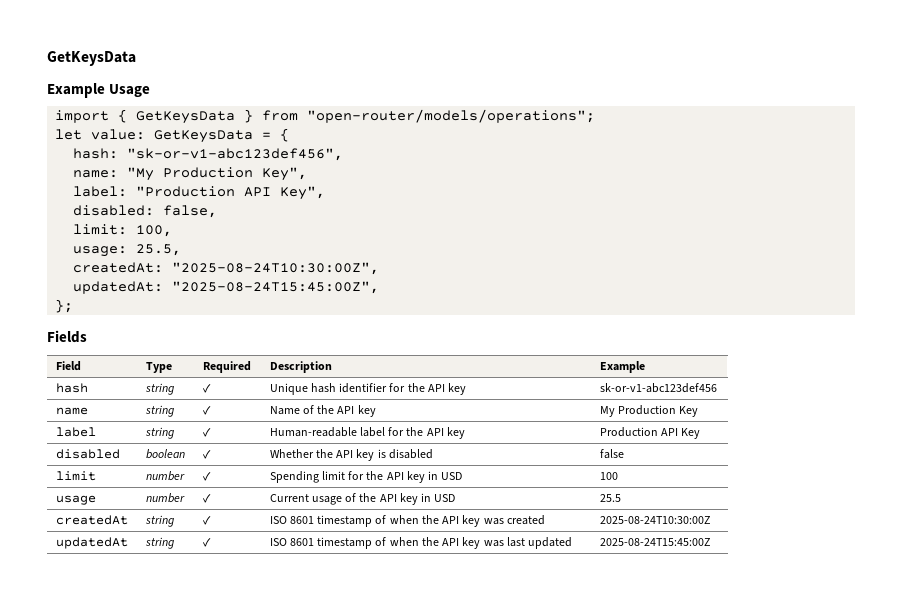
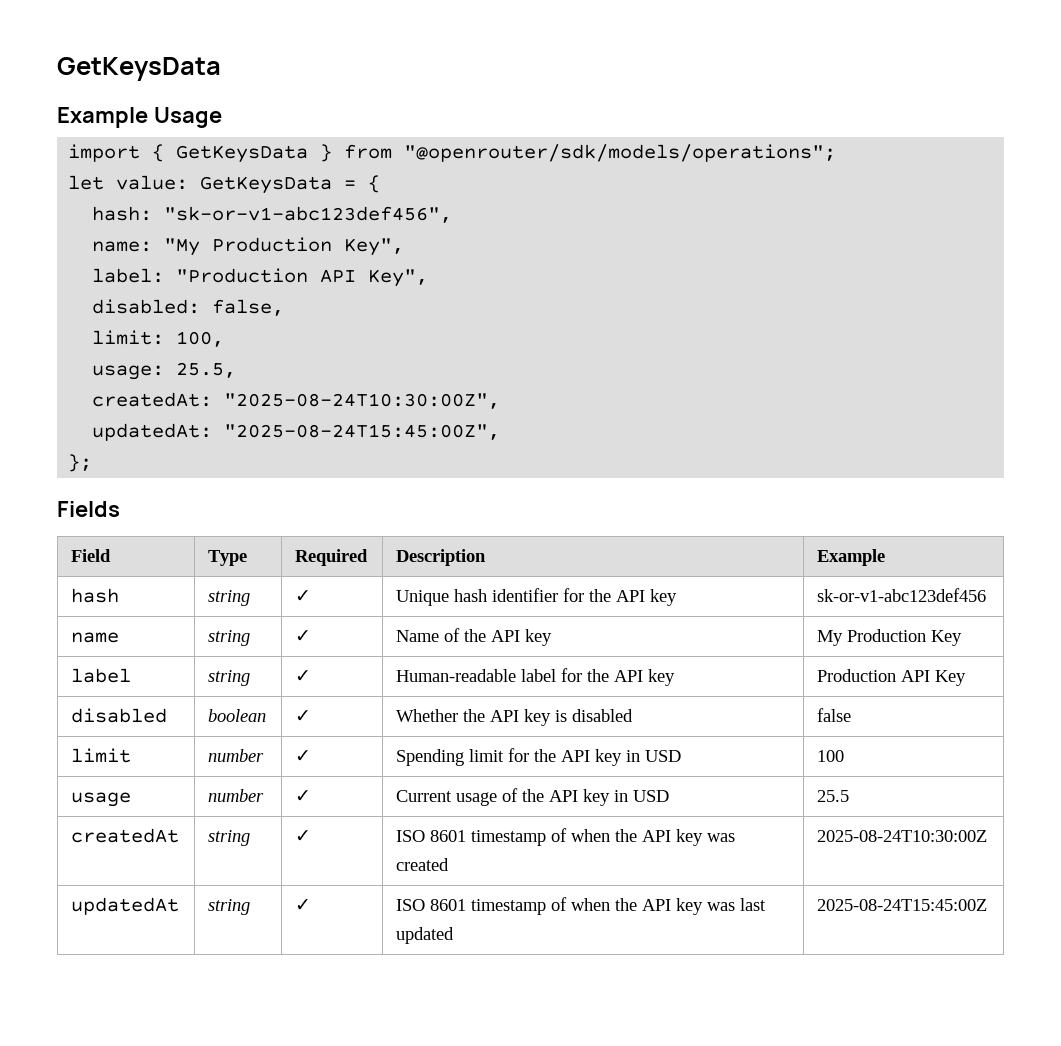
- import { GetKeysData } from "open-router/models/operations";
+ import { GetKeysData } from "@openrouter/sdk/models/operations";

